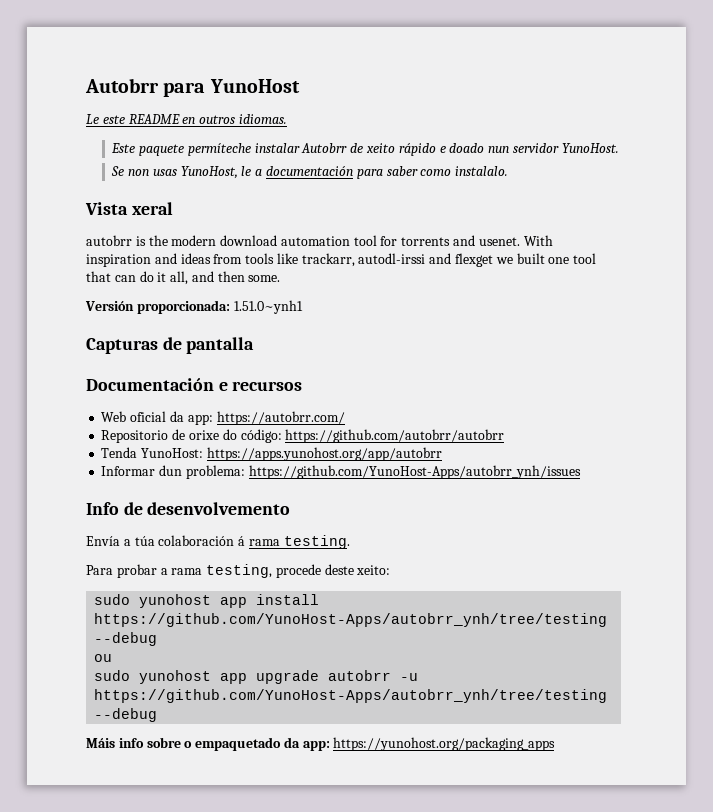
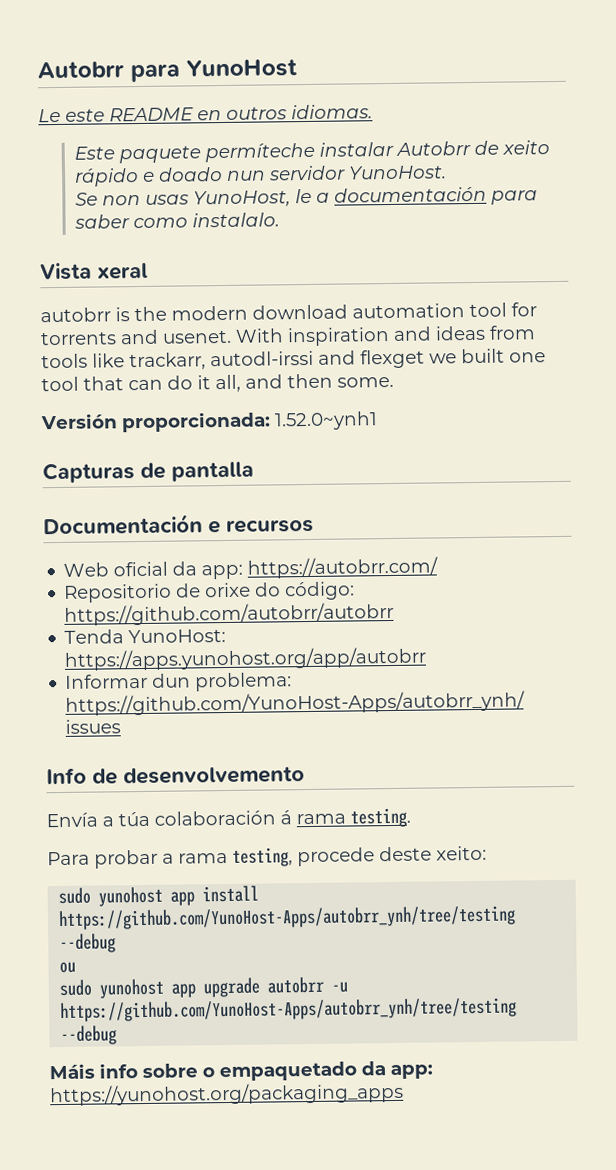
- Versión proporcionada: 1.51.0~ynh1
+ Versión proporcionada: 1.52.0~ynh1

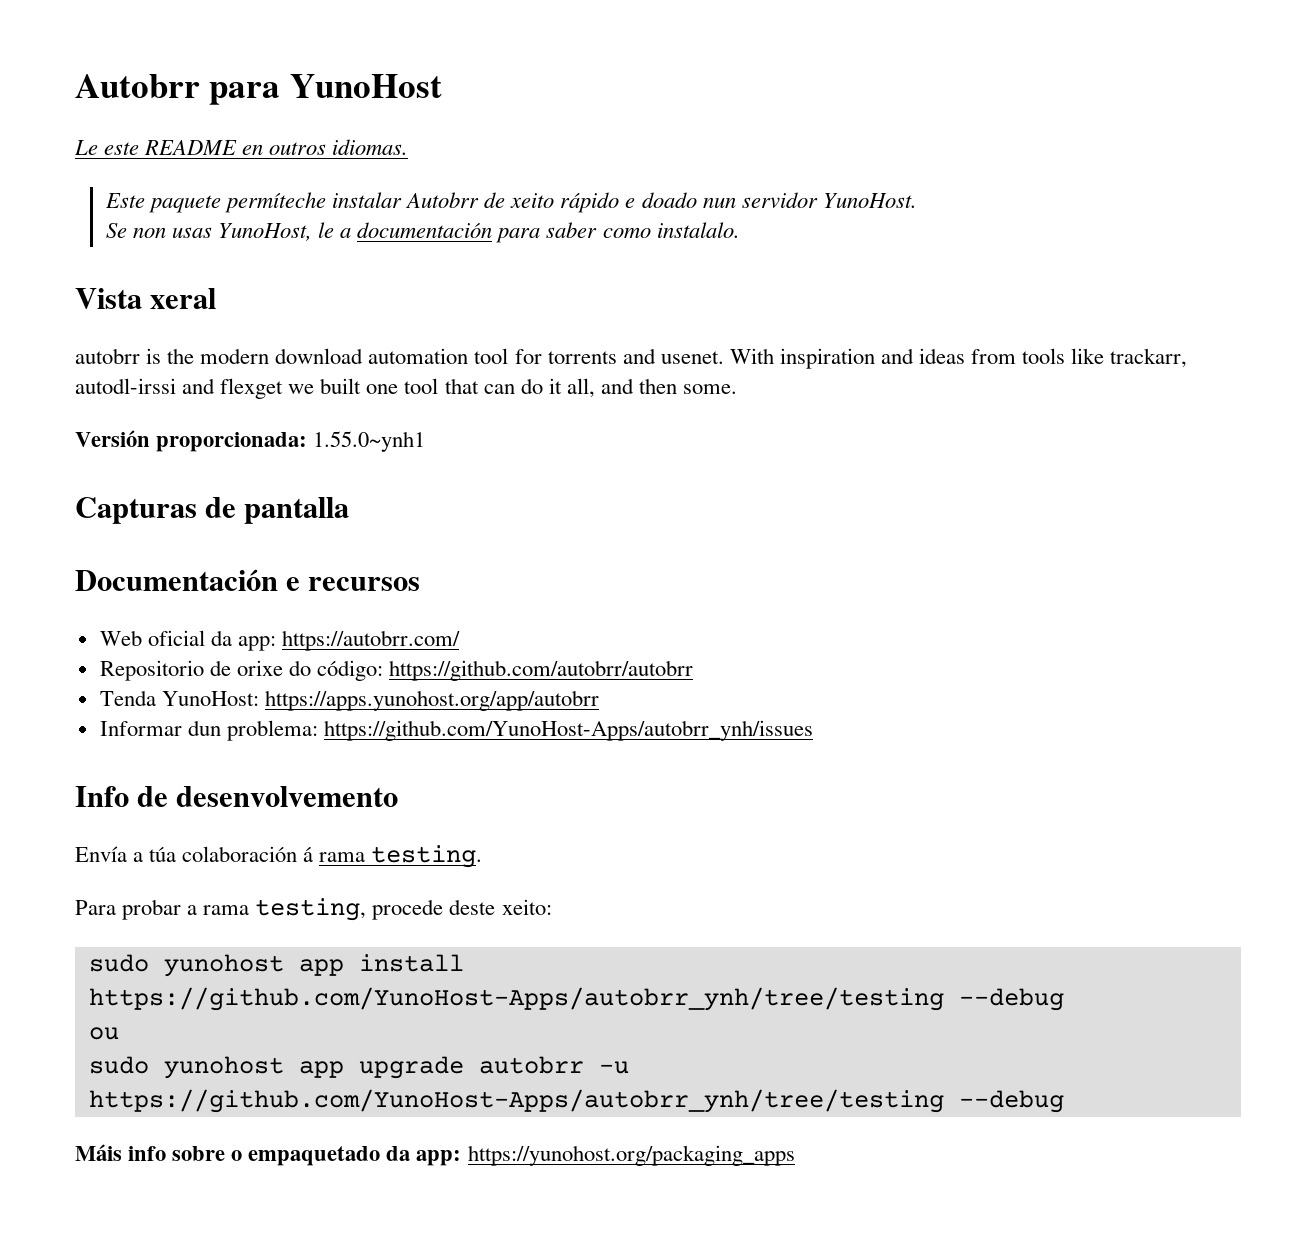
- Versión proporcionada: 1.52.0~ynh1
+ Versión proporcionada: 1.55.0~ynh1

